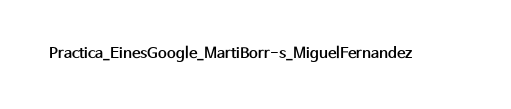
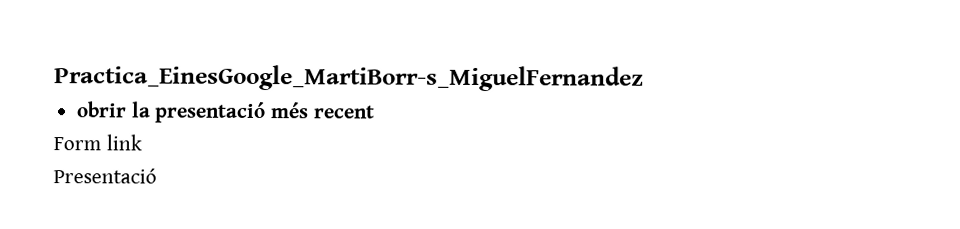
+ obrir la presentació més recent
+ Form link
+ Presentació

